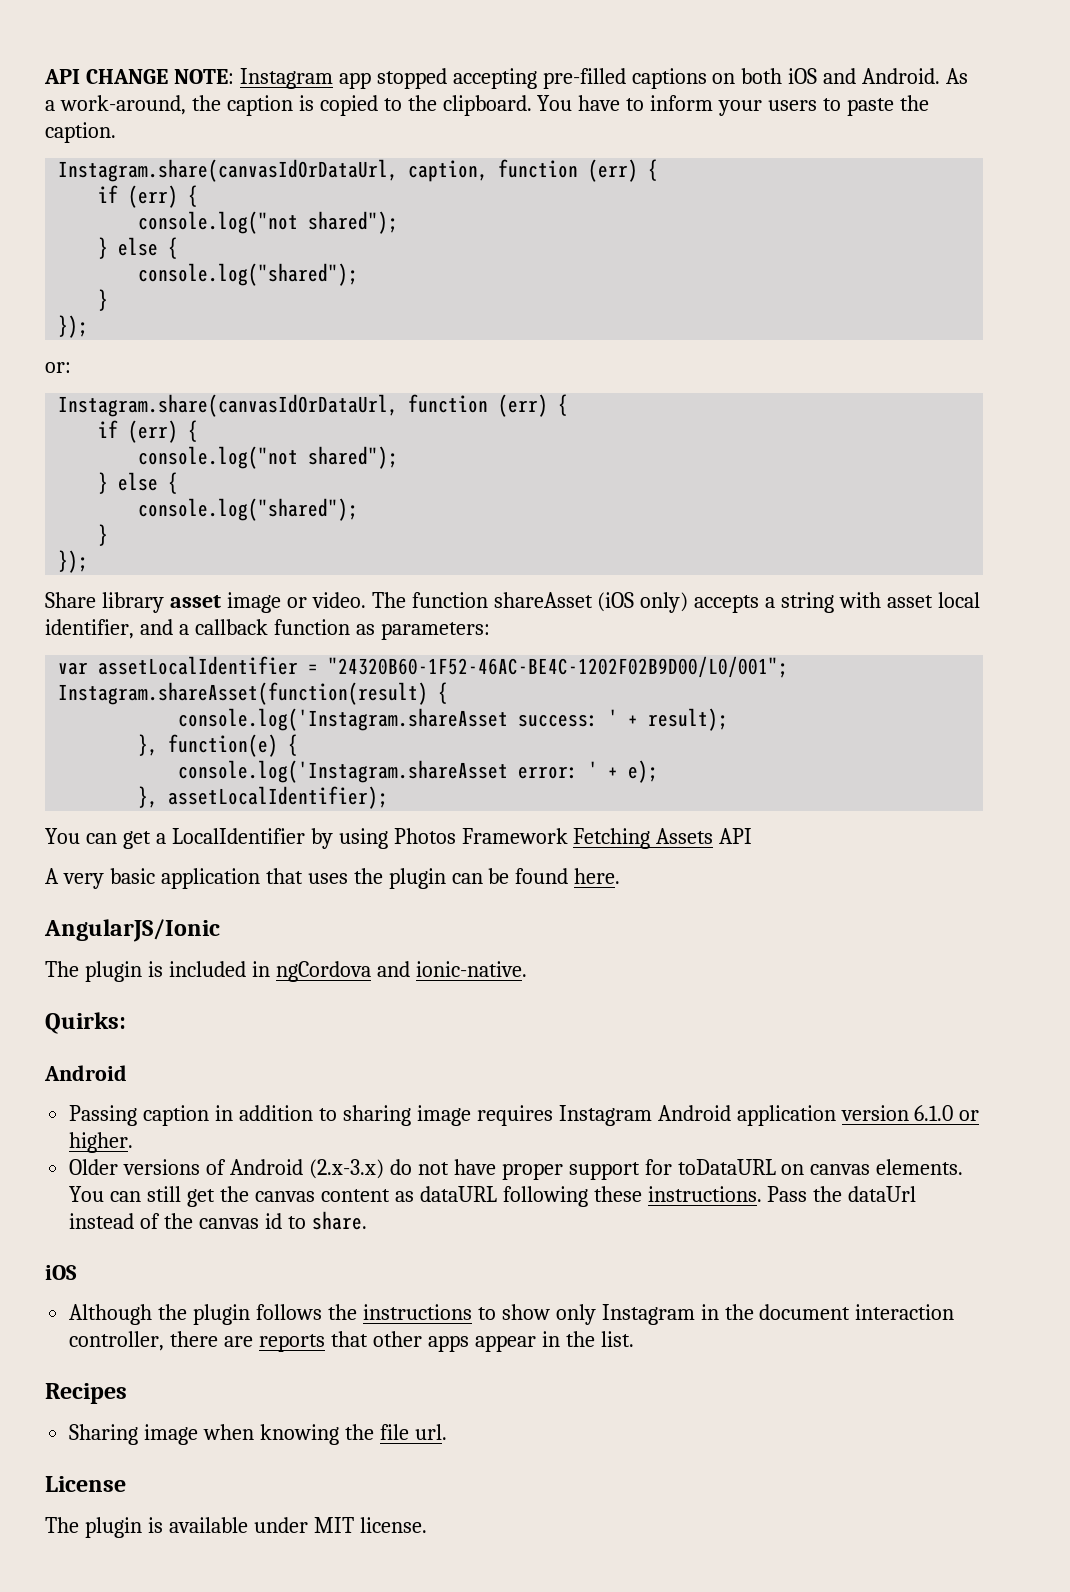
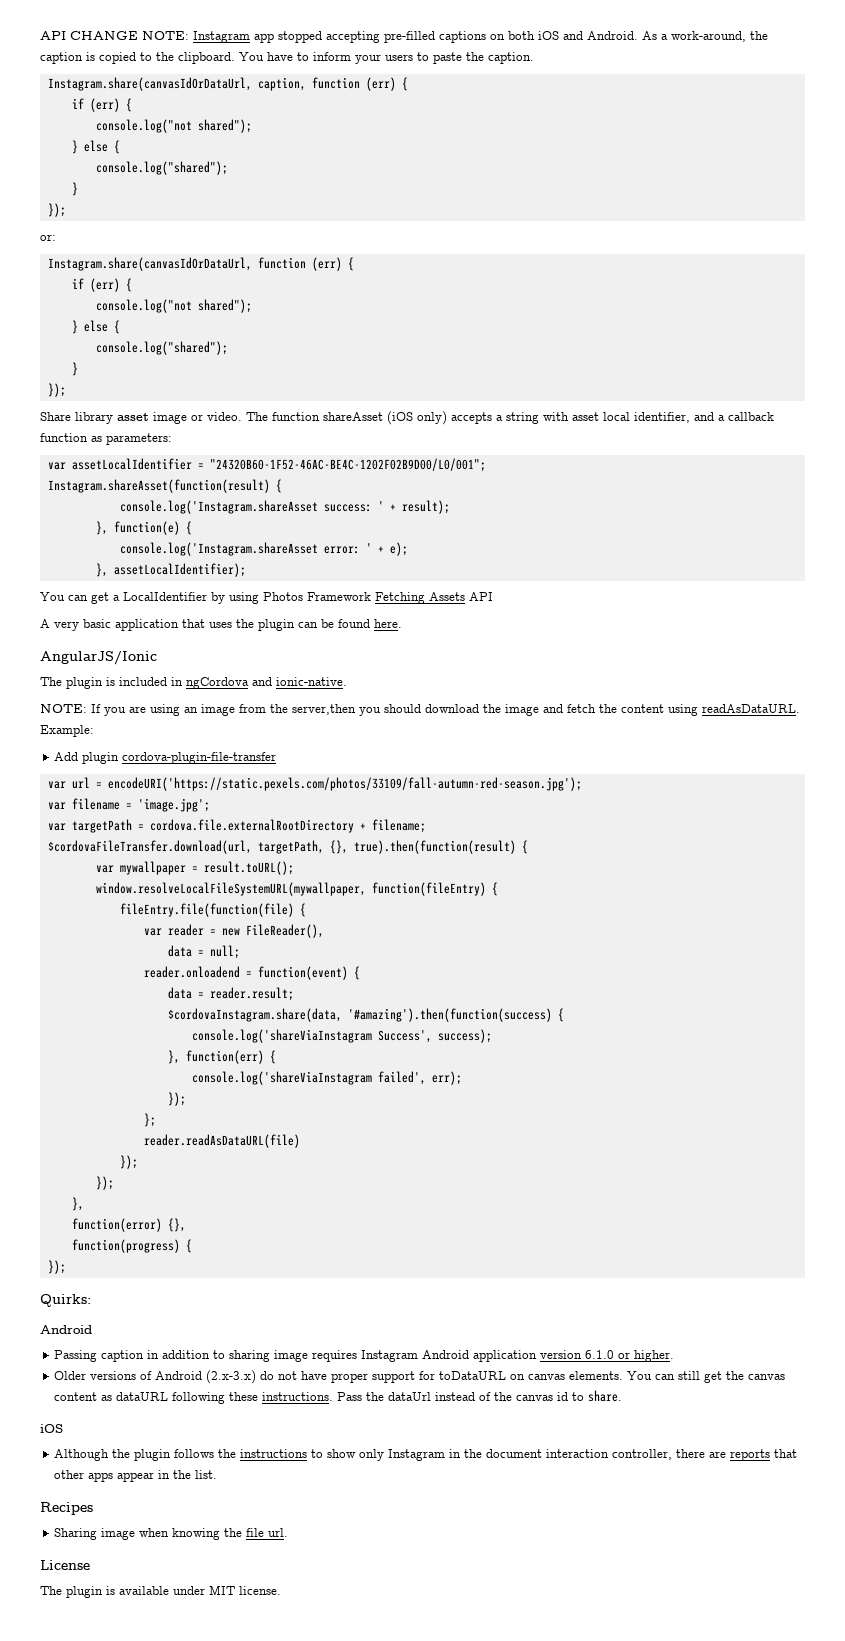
+ NOTE: If you are using an image from the server,then you should download the image and fetch the content using readAsDataURL. Example:
+ Add plugin cordova-plugin-file-transfer
+ var url = encodeURI('https://static.pexels.com/photos/33109/fall-autumn-red-season.jpg');
+ var filename = 'image.jpg';
+ var targetPath = cordova.file.externalRootDirectory + filename;
+ $cordovaFileTransfer.download(url, targetPath, {}, true).then(function(result) {
+ var mywallpaper = result.toURL();
+ window.resolveLocalFileSystemURL(mywallpaper, function(fileEntry) {
+ fileEntry.file(function(file) {
+ var reader = new FileReader(),
+ data = null;
+ reader.onloadend = function(event) {
+ data = reader.result;
+ $cordovaInstagram.share(data, '#amazing').then(function(success) {
+ console.log('shareViaInstagram Success', success);
+ }, function(err) {
+ console.log('shareViaInstagram failed', err);
+ });
+ };
+ reader.readAsDataURL(file)
+ });
+ });
+ },
+ function(error) {},
+ function(progress) {
+ });

